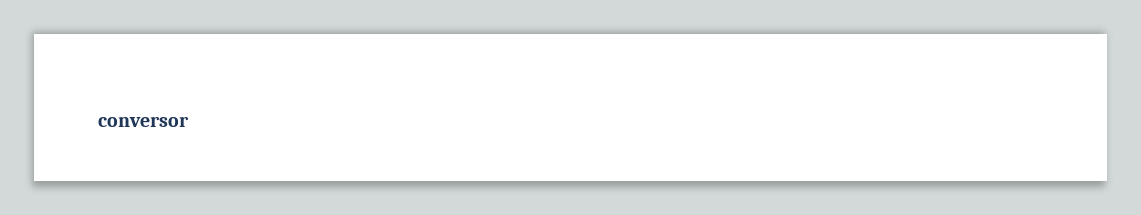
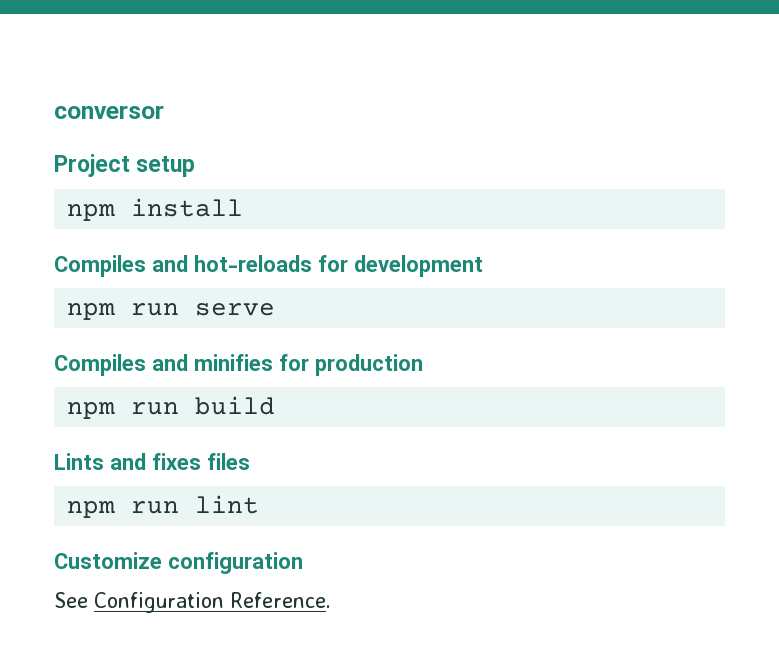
+ Project setup
+ npm install
+ Compiles and hot-reloads for development
+ npm run serve
+ Compiles and minifies for production
+ npm run build
+ Lints and fixes files
+ npm run lint
+ Customize configuration
+ See Configuration Reference.

